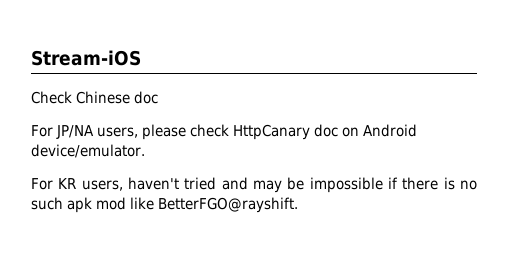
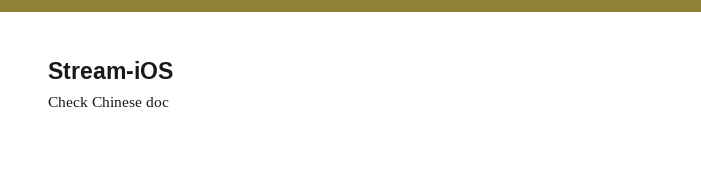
- For JP/NA users, please check HttpCanary doc on Android device/emulator.
- For KR users, haven't tried and may be impossible if there is no such apk mod like BetterFGO@rayshift.

